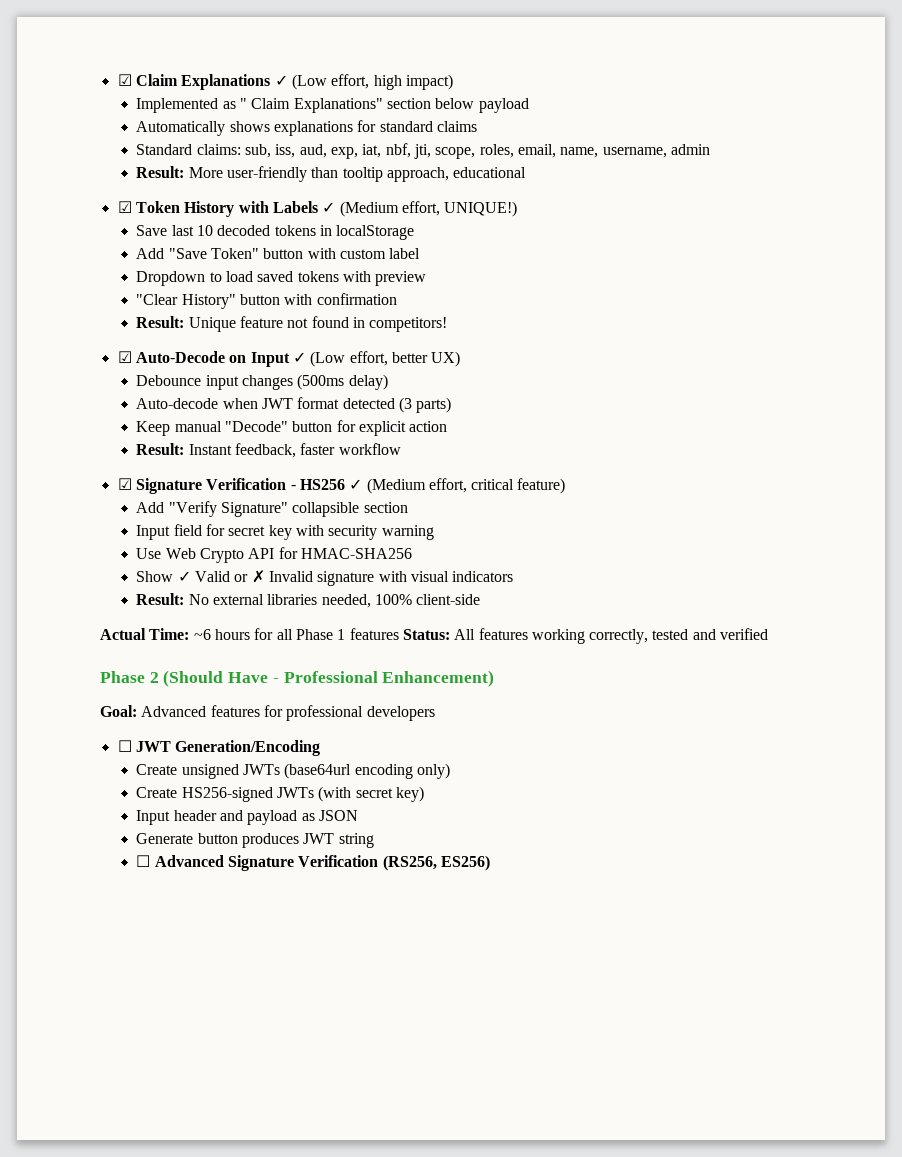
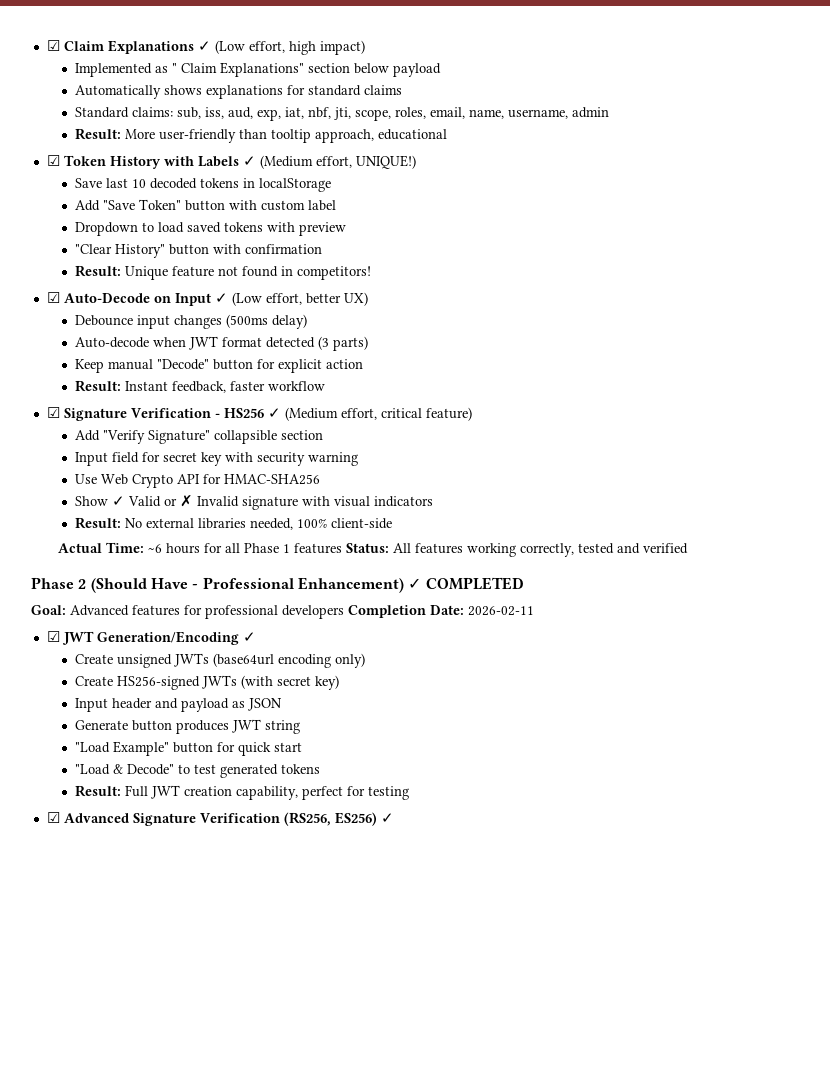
- Phase 2 (Should Have - Professional Enhancement)
+ Phase 2 (Should Have - Professional Enhancement) ✓ COMPLETED
- Goal: Advanced features for professional developers
- ☐ JWT Generation/Encoding
+ Goal: Advanced features for professional developers Completion Date: 2026-02-11
+ ☑ JWT Generation/Encoding ✓
- ☐ Advanced Signature Verification (RS256, ES256)
+ "Load Example" button for quick start
+ "Load & Decode" to test generated tokens
+ Result: Full JWT creation capability, perfect for testing
+ ☑ Advanced Signature Verification (RS256, ES256) ✓

